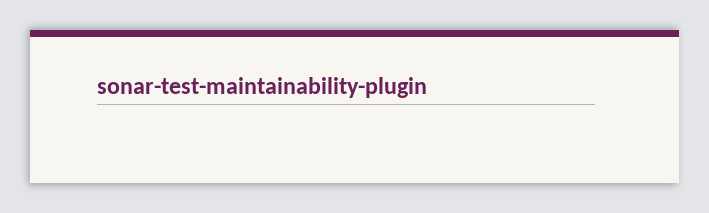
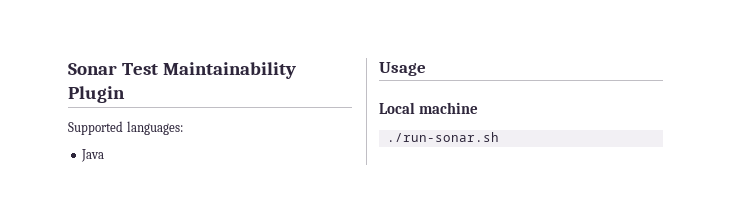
- sonar-test-maintainability-plugin
+ Sonar Test Maintainability Plugin
+ Supported languages:
+ Java
+ Usage
+ Local machine
+ ./run-sonar.sh

